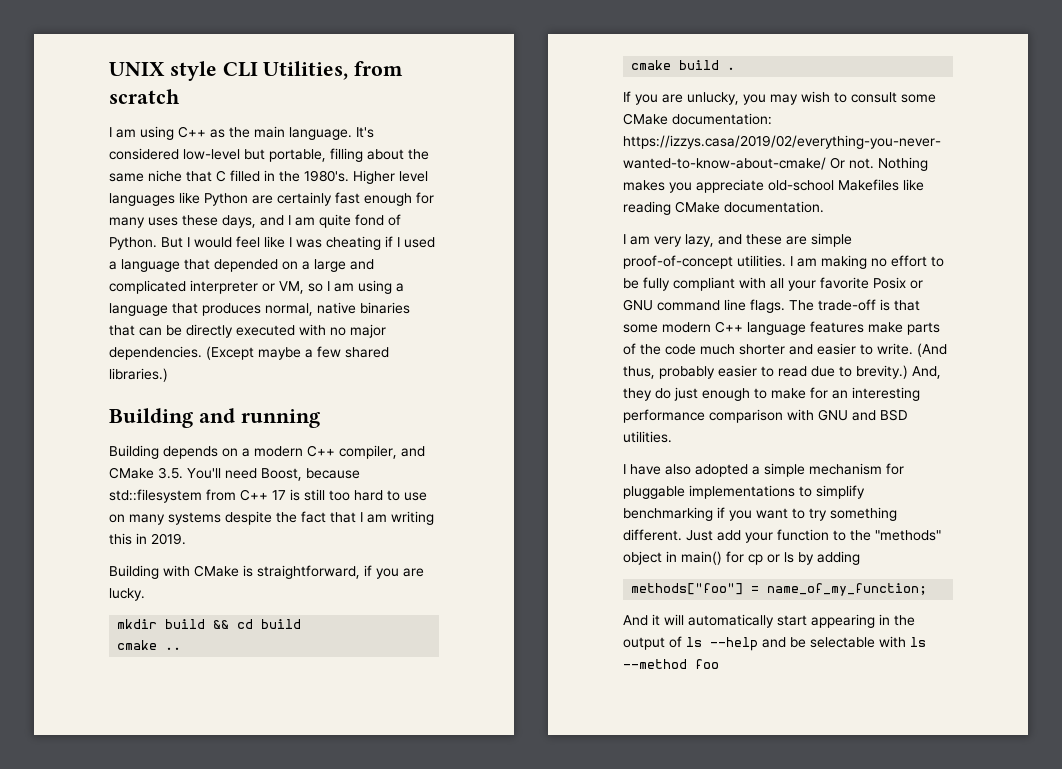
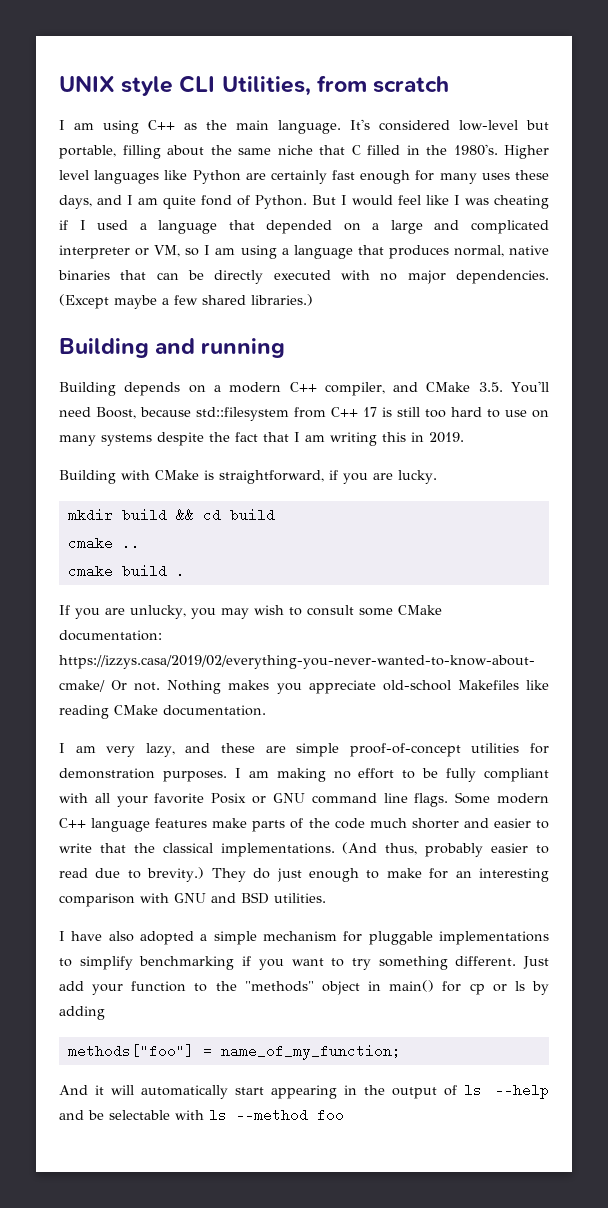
- I am very lazy, and these are simple proof-of-concept utilities.
+ I am very lazy, and these are simple proof-of-concept utilities for demonstration purposes.
- The trade-off is that some modern C++ language features make parts of the code much shorter and easier to write.
+ Some modern C++ language features make parts of the code much shorter and easier to write that the classical implementations.
- And, they do just enough to make for an interesting performance comparison with GNU and BSD utilities.
+ They do just enough to make for an interesting comparison with GNU and BSD utilities.

